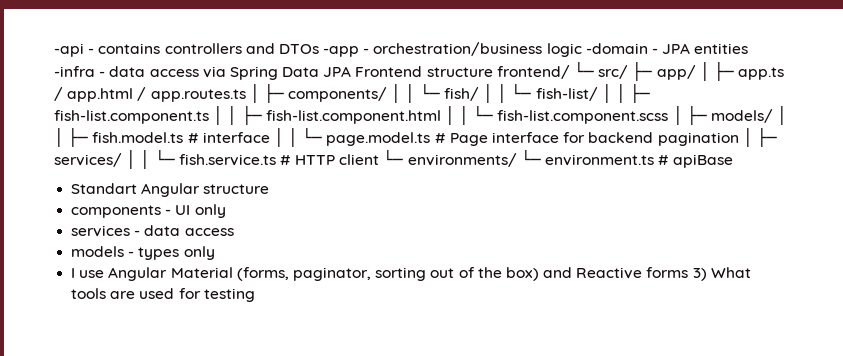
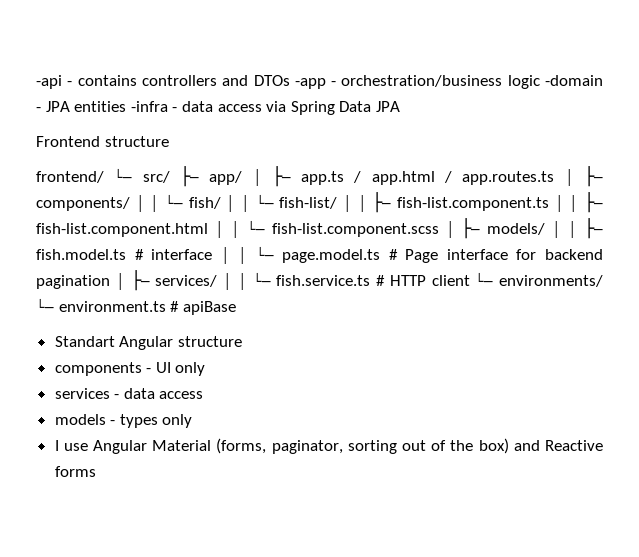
- -api - contains controllers and DTOs -app - orchestration/business logic -domain - JPA entities -infra - data access via Spring Data JPA Frontend structure frontend/ └─ src/ ├─ app/ │ ├─ app.ts / app.html / app.routes.ts │ ├─ components/ │ │ └─ fish/ │ │ └─ fish-list/ │ │ ├─ fish-list.component.ts │ │ ├─ fish-list.component.html │ │ └─ fish-list.component.scss │ ├─ models/ │ │ ├─ fish.model.ts # interface │ │ └─ page.model.ts # Page interface for backend pagination │ ├─ services/ │ │ └─ fish.service.ts # HTTP client └─ environments/ └─ environment.ts # apiBase
+ -api - contains controllers and DTOs -app - orchestration/business logic -domain - JPA entities -infra - data access via Spring Data JPA
+ Frontend structure
+ frontend/ └─ src/ ├─ app/ │ ├─ app.ts / app.html / app.routes.ts │ ├─ components/ │ │ └─ fish/ │ │ └─ fish-list/ │ │ ├─ fish-list.component.ts │ │ ├─ fish-list.component.html │ │ └─ fish-list.component.scss │ ├─ models/ │ │ ├─ fish.model.ts # interface │ │ └─ page.model.ts # Page interface for backend pagination │ ├─ services/ │ │ └─ fish.service.ts # HTTP client └─ environments/ └─ environment.ts # apiBase
- I use Angular Material (forms, paginator, sorting out of the box) and Reactive forms 3) What tools are used for testing
+ I use Angular Material (forms, paginator, sorting out of the box) and Reactive forms

